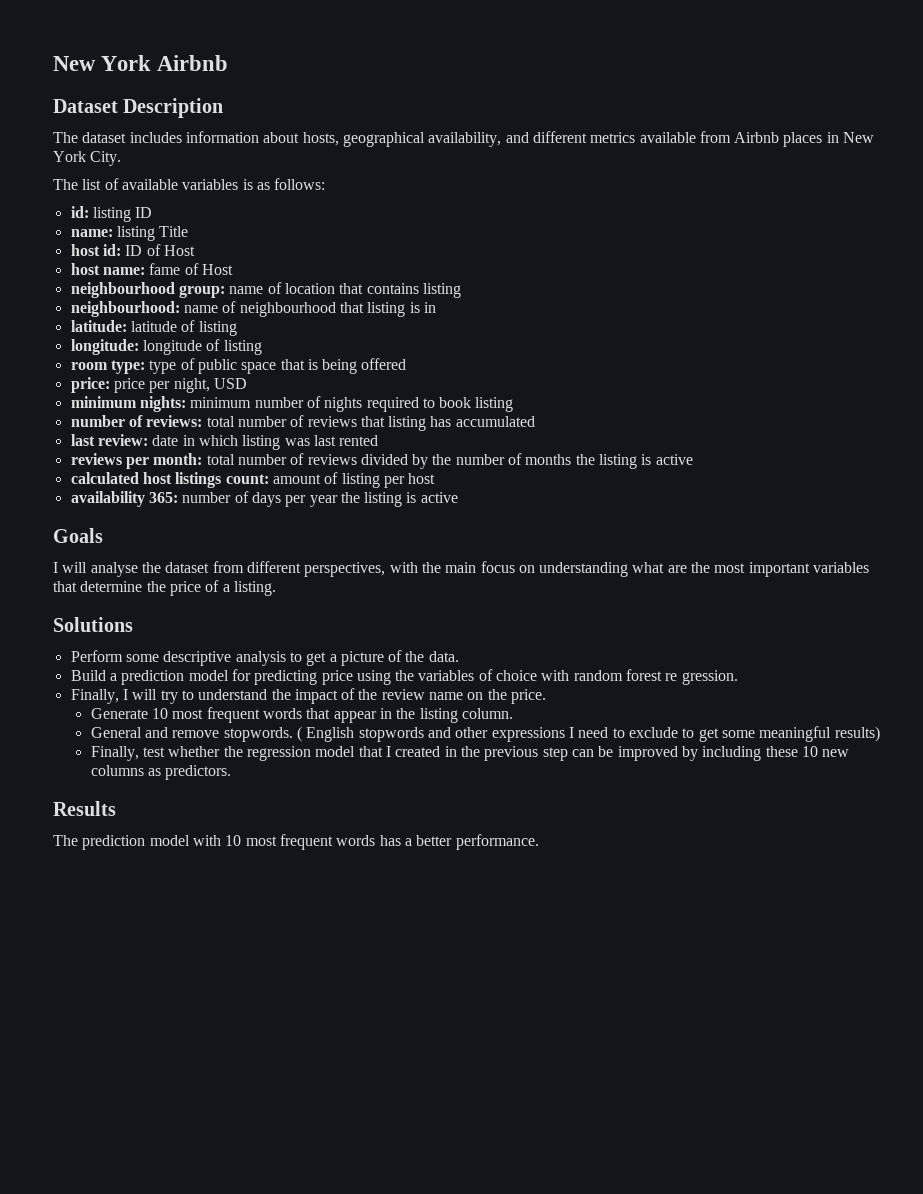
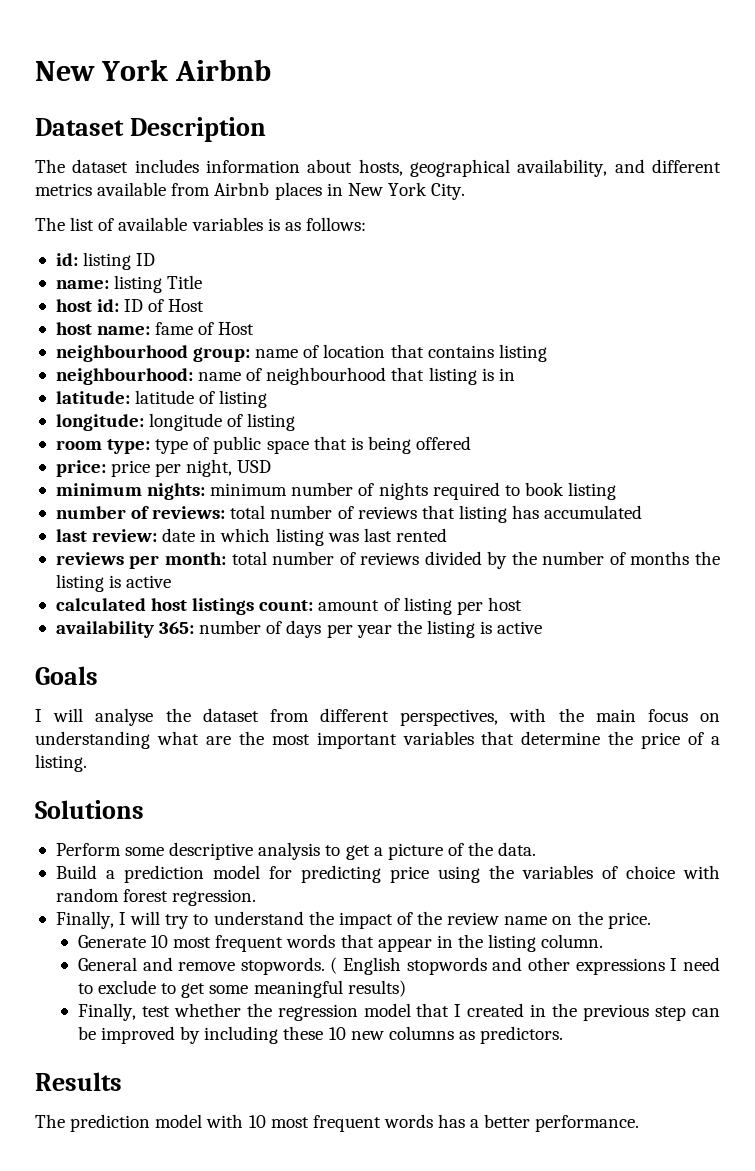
- Build a prediction model for predicting price using the variables of choice with random forest re gression.
+ Build a prediction model for predicting price using the variables of choice with random forest regression.

